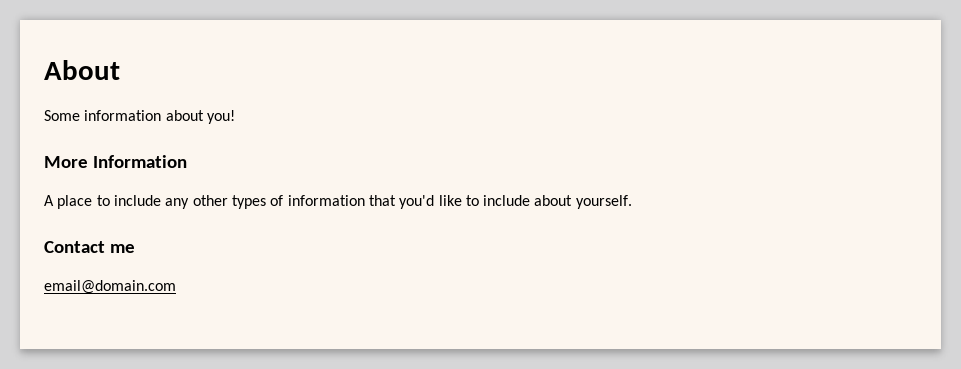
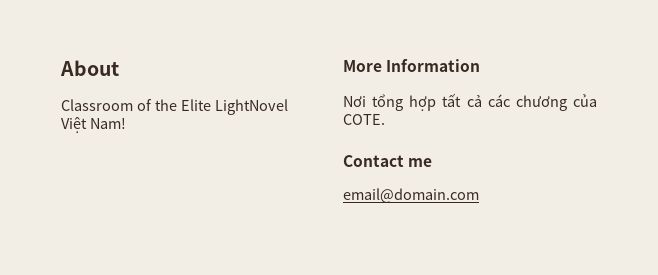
- Some information about you!
+ Classroom of the Elite LightNovel Việt Nam!
  More Information
- A place to include any other types of information that you'd like to include about yourself.
+ Nơi tổng hợp tất cả các chương của COTE.

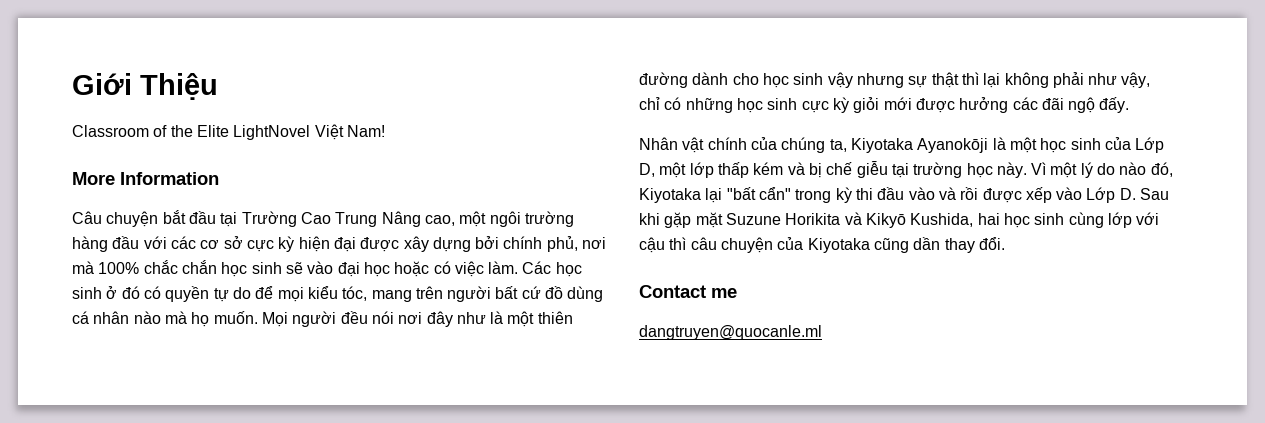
- About
+ Giới Thiệu
- Nơi tổng hợp tất cả các chương của COTE.
+ Câu chuyện bắt đầu tại Trường Cao Trung Nâng cao, một ngôi trường hàng đầu với các cơ sở cực kỳ hiện đại được xây dựng bởi chính phủ, nơi mà 100% chắc chắn học sinh sẽ vào đại học hoặc có việc làm. Các học sinh ở đó có quyền tự do để mọi kiểu tóc, mang trên người bất cứ đồ dùng cá nhân nào mà họ muốn. Mọi người đều nói nơi đây như là một thiên đường dành cho học sinh vậy nhưng sự thật thì lại không phải như vậy, chỉ có những học sinh cực kỳ giỏi mới được hưởng các đãi ngộ đấy.
+ Nhân vật chính của chúng ta, Kiyotaka Ayanokōji là một học sinh của Lớp D, một lớp thấp kém và bị chế giễu tại trường học này. Vì một lý do nào đó, Kiyotaka lại "bất cẩn" trong kỳ thi đầu vào và rồi được xếp vào Lớp D. Sau khi gặp mặt Suzune Horikita và Kikyō Kushida, hai học sinh cùng lớp với cậu thì câu chuyện của Kiyotaka cũng dần thay đổi.
- email@domain.com
+ dangtruyen@quocanle.ml

